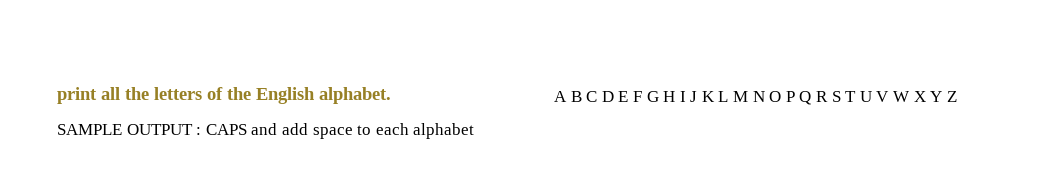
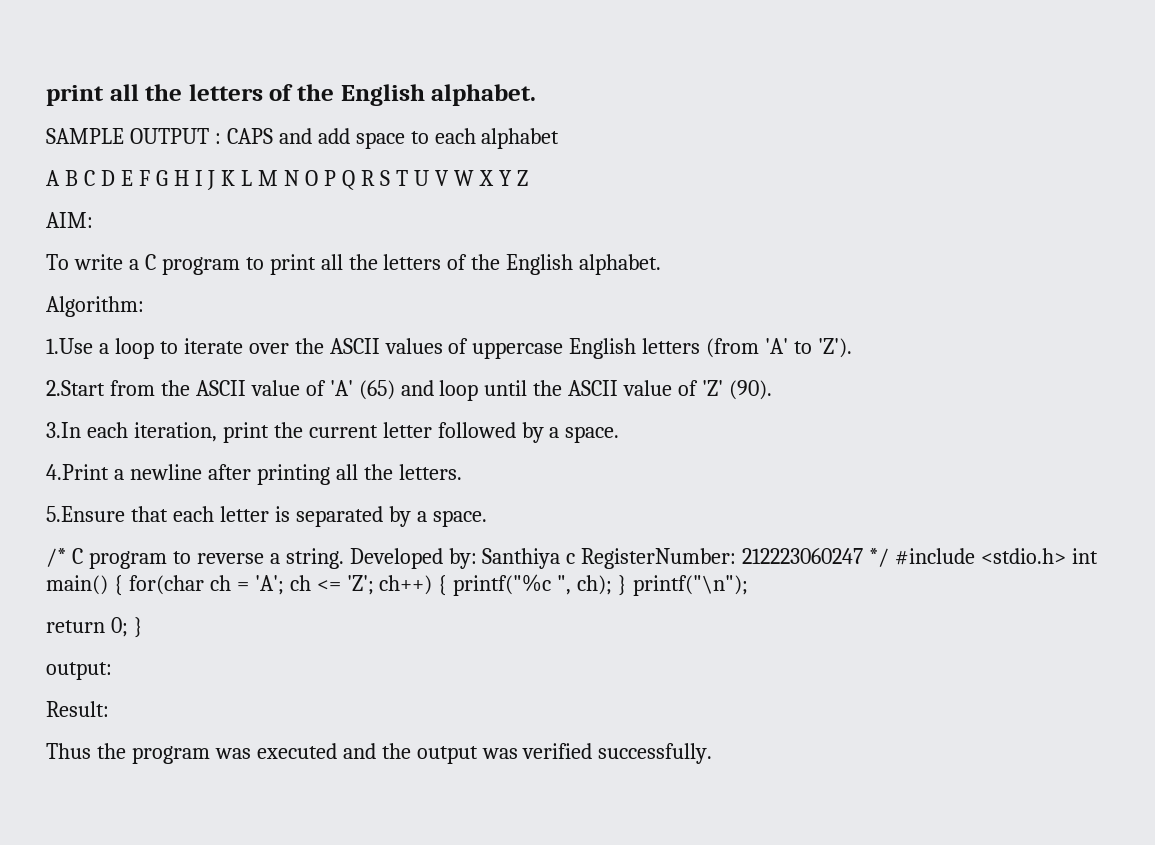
+ AIM:
+ To write a C program to print all the letters of the English alphabet.
+ Algorithm:
+ 1.Use a loop to iterate over the ASCII values of uppercase English letters (from 'A' to 'Z').
+ 2.Start from the ASCII value of 'A' (65) and loop until the ASCII value of 'Z' (90).
+ 3.In each iteration, print the current letter followed by a space.
+ 4.Print a newline after printing all the letters.
+ 5.Ensure that each letter is separated by a space.
+ /* C program to reverse a string. Developed by: Santhiya c RegisterNumber: 212223060247 */ #include <stdio.h> int main() { for(char ch = 'A'; ch <= 'Z'; ch++) { printf("%c ", ch); } printf("\n");
+ return 0; }
+ output:
+ Result:
+ Thus the program was executed and the output was verified successfully.

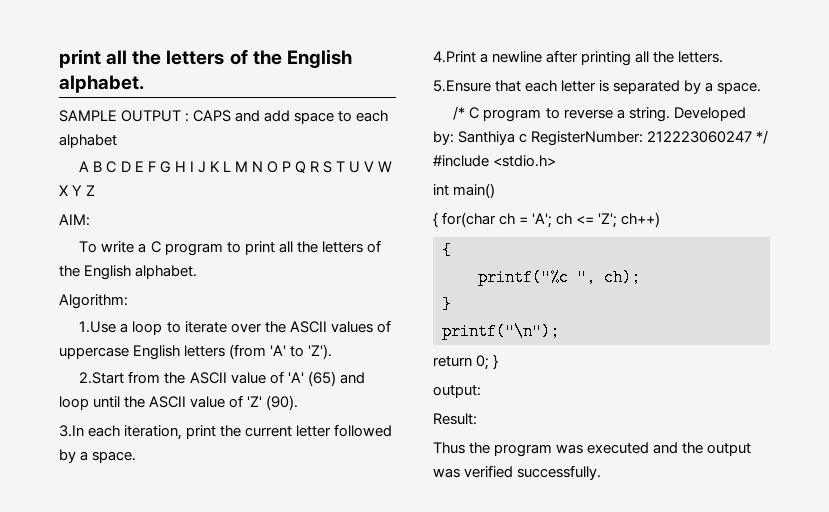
- Developed by: Santhiya c RegisterNumber: 212223060247 */ #include <stdio.h> int main() { for(char ch = 'A'; ch <= 'Z'; ch++) { printf("%c ", ch); } printf("\n");
+ Developed by: Santhiya c RegisterNumber: 212223060247 */ #include <stdio.h>
+ int main()
+ { for(char ch = 'A'; ch <= 'Z'; ch++)
+ {
+ printf("%c ", ch);
+ }
+ printf("\n");

